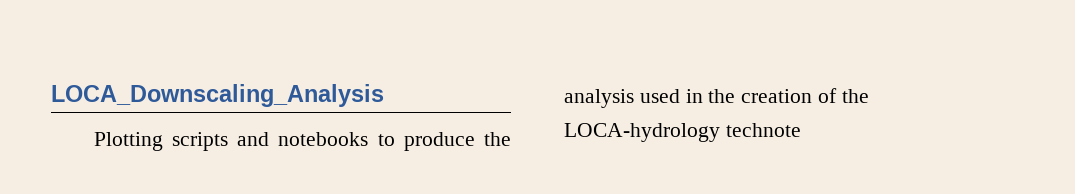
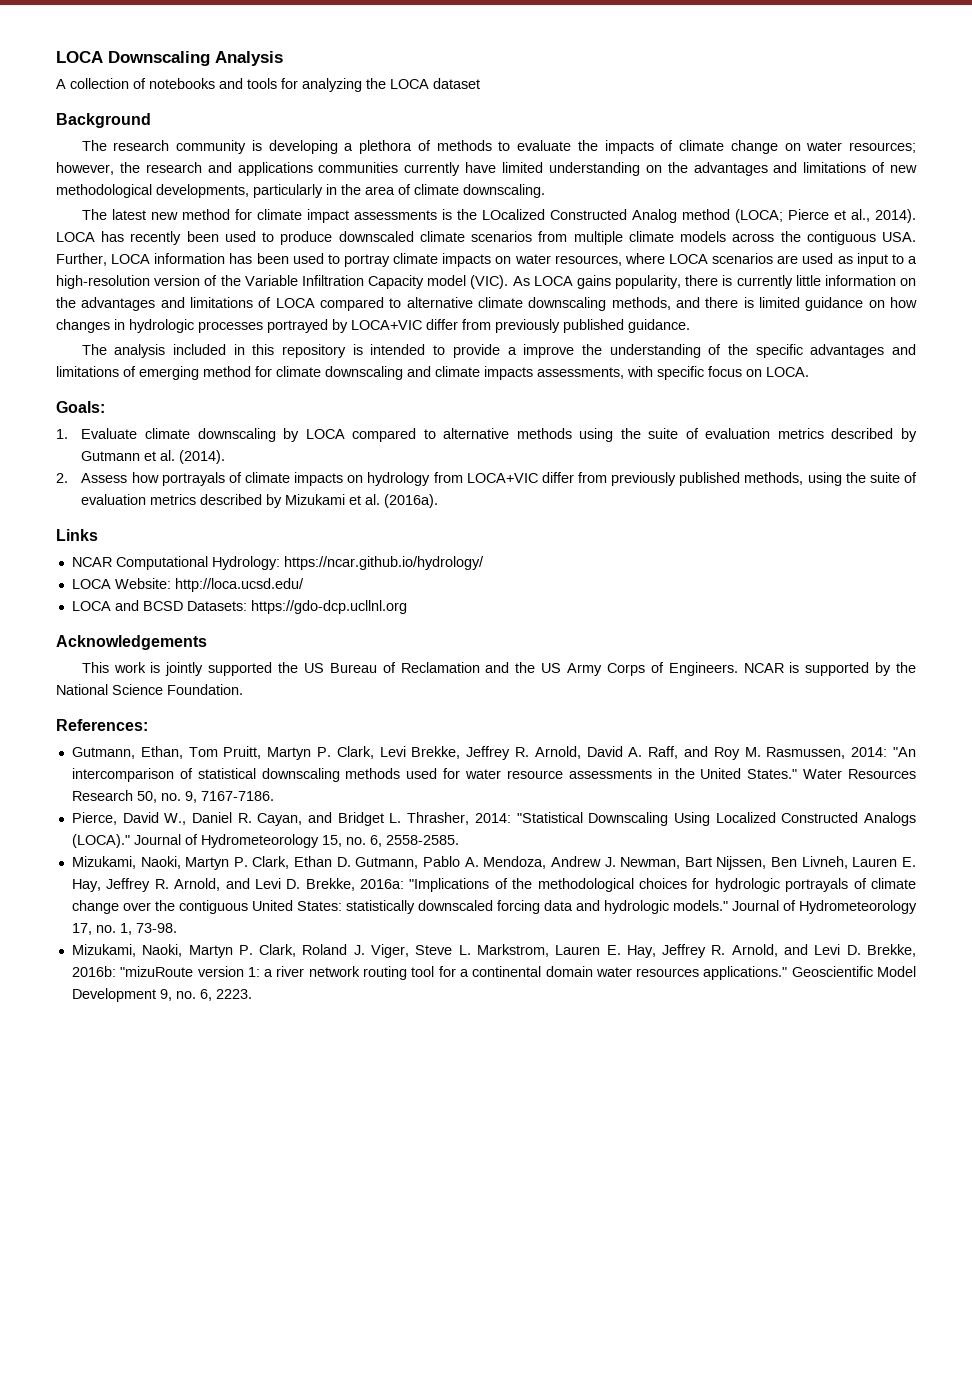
- LOCA_Downscaling_Analysis
- Plotting scripts and notebooks to produce the analysis used in the creation of the LOCA-hydrology technote
+ LOCA Downscaling Analysis
+ A collection of notebooks and tools for analyzing the LOCA dataset
+ Background
+ The research community is developing a plethora of methods to evaluate the impacts of climate change on water resources; however, the research and applications communities currently have limited understanding on the advantages and limitations of new methodological developments, particularly in the area of climate downscaling.
+ The latest new method for climate impact assessments is the LOcalized Constructed Analog method (LOCA; Pierce et al., 2014). LOCA has recently been used to produce downscaled climate scenarios from multiple climate models across the contiguous USA. Further, LOCA information has been used to portray climate impacts on water resources, where LOCA scenarios are used as input to a high-resolution version of the Variable Infiltration Capacity model (VIC). As LOCA gains popularity, there is currently little information on the advantages and limitations of LOCA compared to alternative climate downscaling methods, and there is limited guidance on how changes in hydrologic processes portrayed by LOCA+VIC differ from previously published guidance.
+ The analysis included in this repository is intended to provide a improve the understanding of the specific advantages and limitations of emerging method for climate downscaling and climate impacts assessments, with specific focus on LOCA.
+ Goals:
+ 1. Evaluate climate downscaling by LOCA compared to alternative methods using the suite of evaluation metrics described by Gutmann et al. (2014).
+ 2. Assess how portrayals of climate impacts on hydrology from LOCA+VIC differ from previously published methods, using the suite of evaluation metrics described by Mizukami et al. (2016a).
+ Links
+ NCAR Computational Hydrology: https://ncar.github.io/hydrology/
+ LOCA Website: http://loca.ucsd.edu/
+ LOCA and BCSD Datasets: https://gdo-dcp.ucllnl.org
+ Acknowledgements
+ This work is jointly supported the US Bureau of Reclamation and the US Army Corps of Engineers. NCAR is supported by the National Science Foundation.
+ References:
+ Gutmann, Ethan, Tom Pruitt, Martyn P. Clark, Levi Brekke, Jeffrey R. Arnold, David A. Raff, and Roy M. Rasmussen, 2014: "An intercomparison of statistical downscaling methods used for water resource assessments in the United States." Water Resources Research 50, no. 9, 7167-7186.
+ Pierce, David W., Daniel R. Cayan, and Bridget L. Thrasher, 2014: "Statistical Downscaling Using Localized Constructed Analogs (LOCA)." Journal of Hydrometeorology 15, no. 6, 2558-2585.
+ Mizukami, Naoki, Martyn P. Clark, Ethan D. Gutmann, Pablo A. Mendoza, Andrew J. Newman, Bart Nijssen, Ben Livneh, Lauren E. Hay, Jeffrey R. Arnold, and Levi D. Brekke, 2016a: "Implications of the methodological choices for hydrologic portrayals of climate change over the contiguous United States: statistically downscaled forcing data and hydrologic models." Journal of Hydrometeorology 17, no. 1, 73-98.
+ Mizukami, Naoki, Martyn P. Clark, Roland J. Viger, Steve L. Markstrom, Lauren E. Hay, Jeffrey R. Arnold, and Levi D. Brekke, 2016b: "mizuRoute version 1: a river network routing tool for a continental domain water resources applications." Geoscientific Model Development 9, no. 6, 2223.

